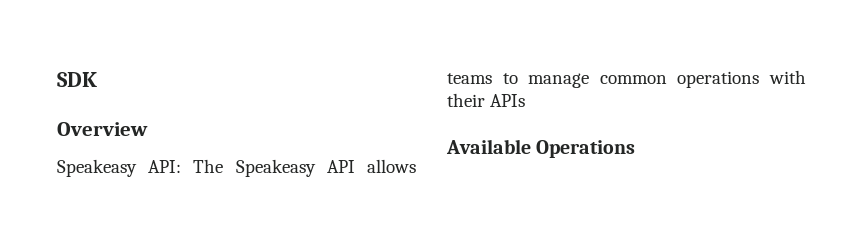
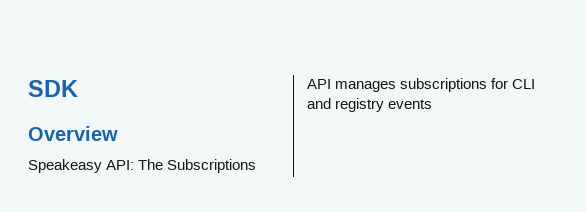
- Speakeasy API: The Speakeasy API allows teams to manage common operations with their APIs
- Available Operations
+ Speakeasy API: The Subscriptions API manages subscriptions for CLI and registry events

